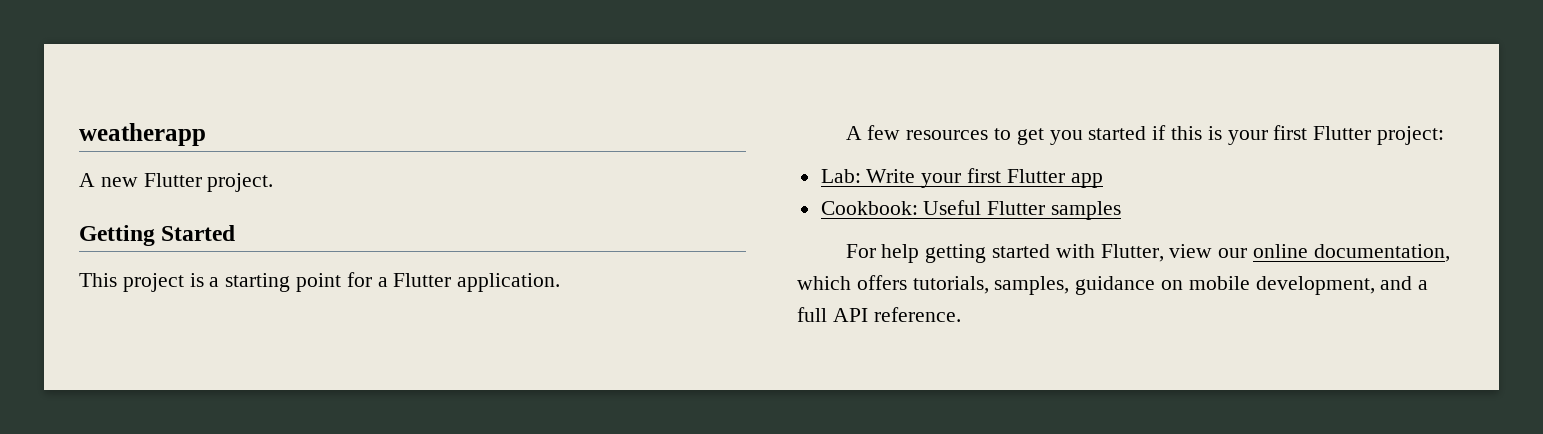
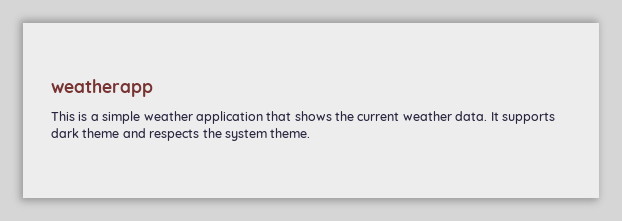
- A new Flutter project.
- Getting Started
- This project is a starting point for a Flutter application.
- A few resources to get you started if this is your first Flutter project:
- Lab: Write your first Flutter app
- Cookbook: Useful Flutter samples
- For help getting started with Flutter, view our online documentation, which offers tutorials, samples, guidance on mobile development, and a full API reference.
+ This is a simple weather application that shows the current weather data. It supports dark theme and respects the system theme.

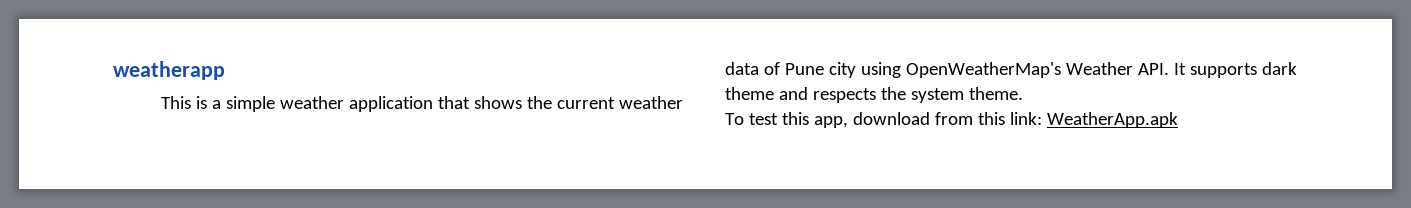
- This is a simple weather application that shows the current weather data. It supports dark theme and respects the system theme.
+ This is a simple weather application that shows the current weather data of Pune city using OpenWeatherMap's Weather API. It supports dark theme and respects the system theme.
+ To test this app, download from this link: WeatherApp.apk

